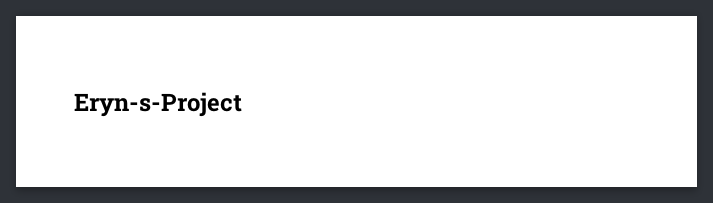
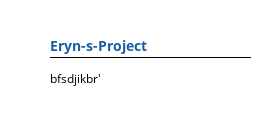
+ bfsdjikbr'

